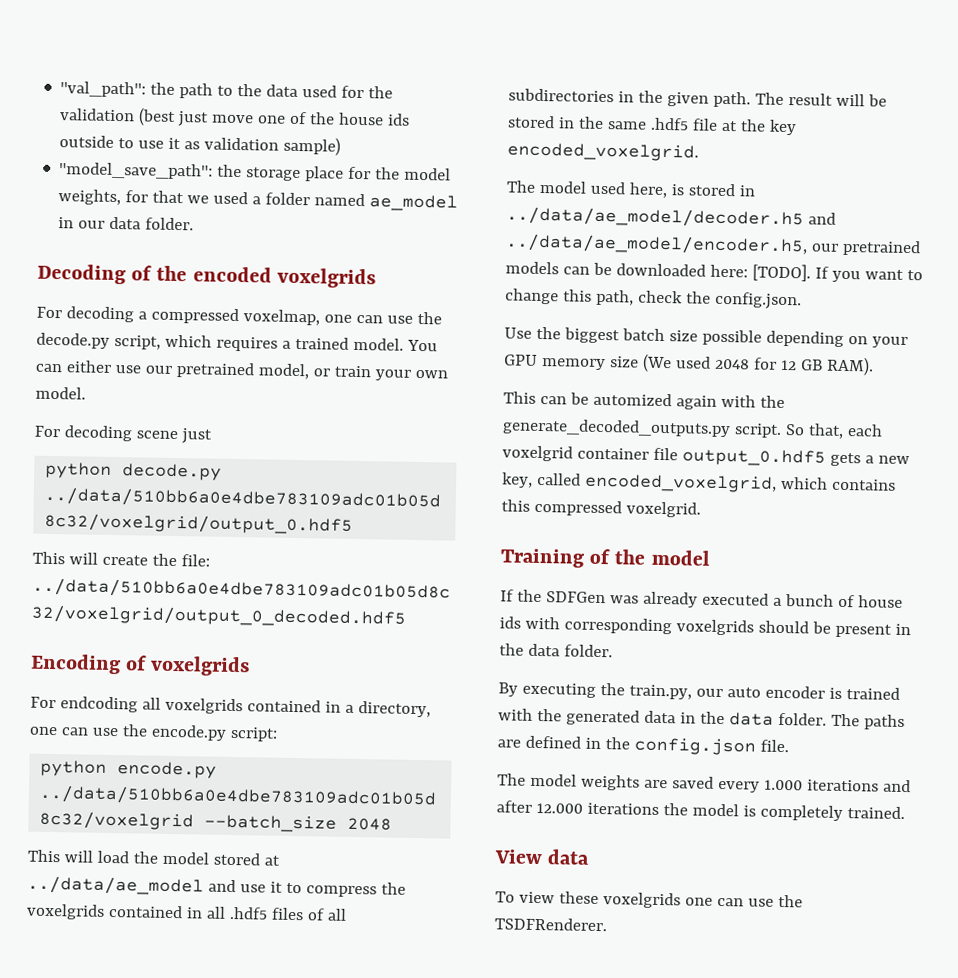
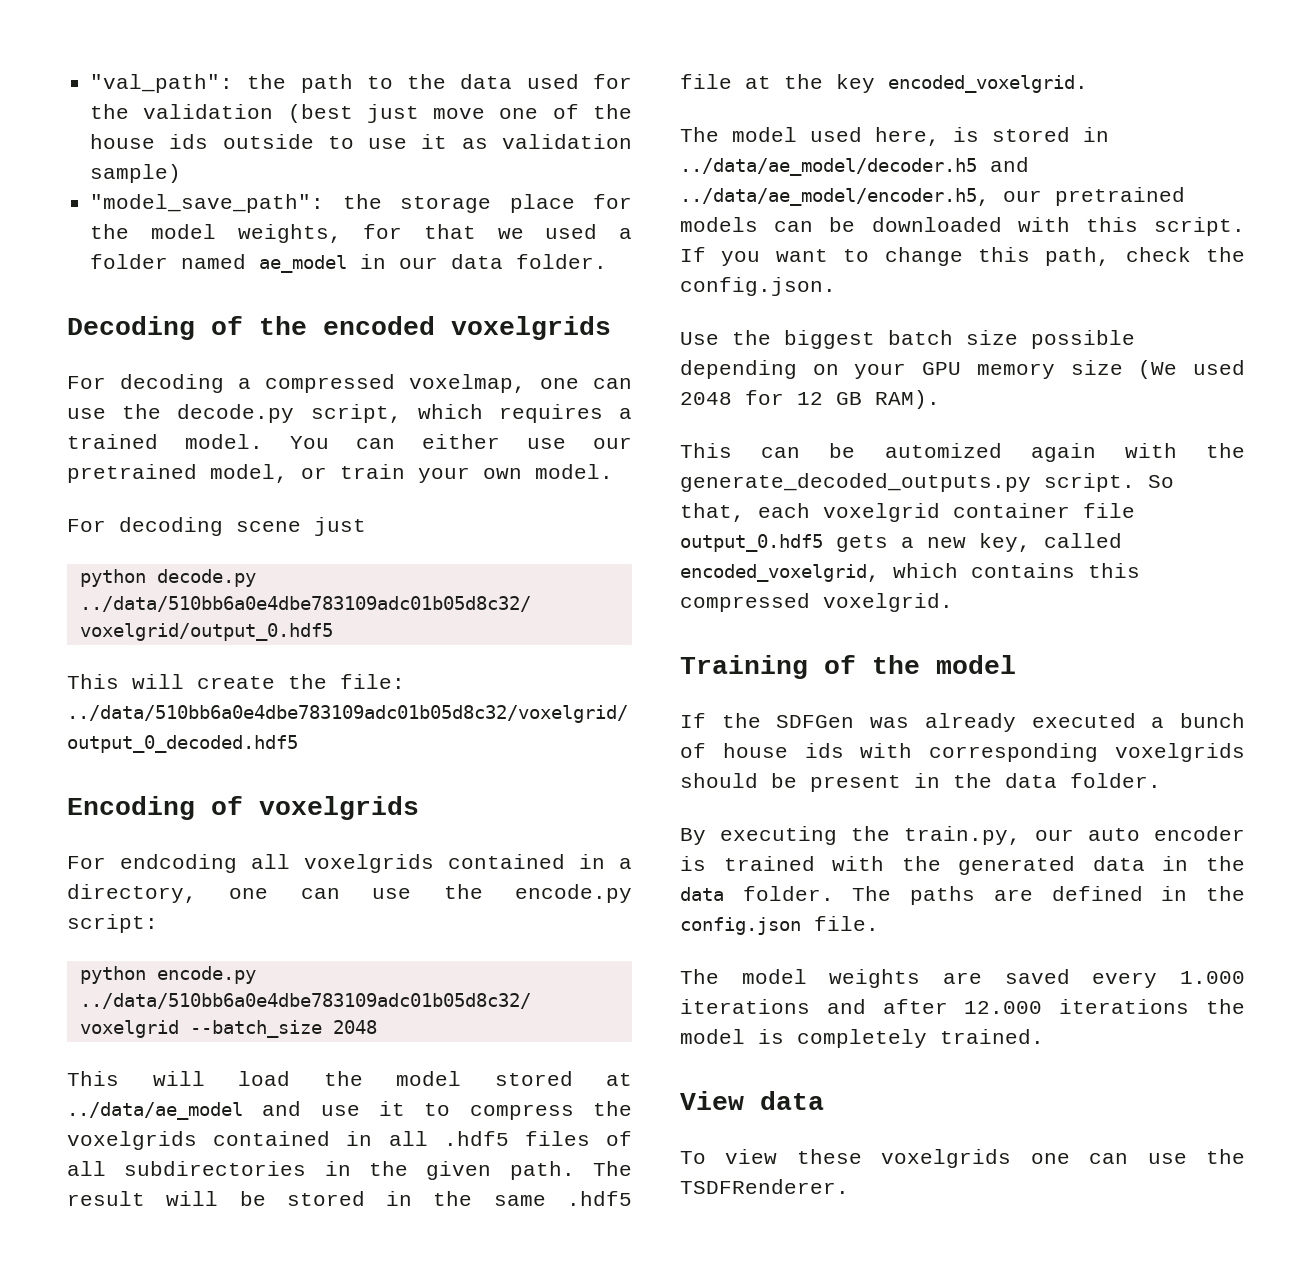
- The model used here, is stored in ../data/ae_model/decoder.h5 and ../data/ae_model/encoder.h5, our pretrained models can be downloaded here: [TODO].
+ The model used here, is stored in ../data/ae_model/decoder.h5 and ../data/ae_model/encoder.h5, our pretrained models can be downloaded with this script.

